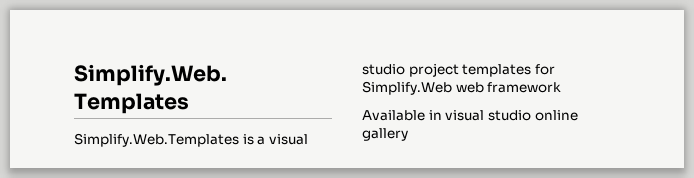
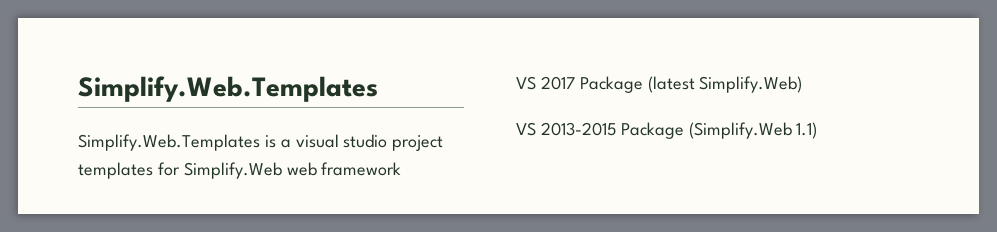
- Available in visual studio online gallery
+ VS 2017 Package (latest Simplify.Web)
+ VS 2013-2015 Package (Simplify.Web 1.1)

